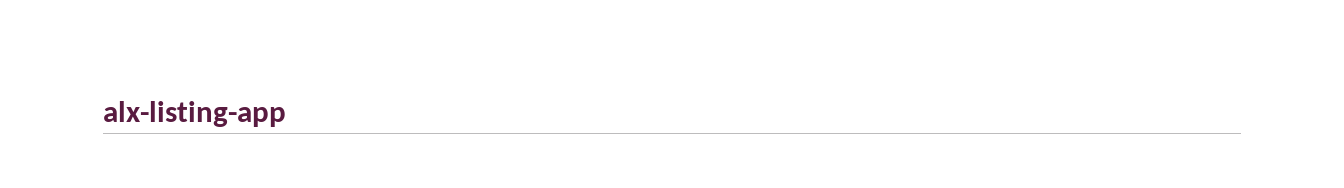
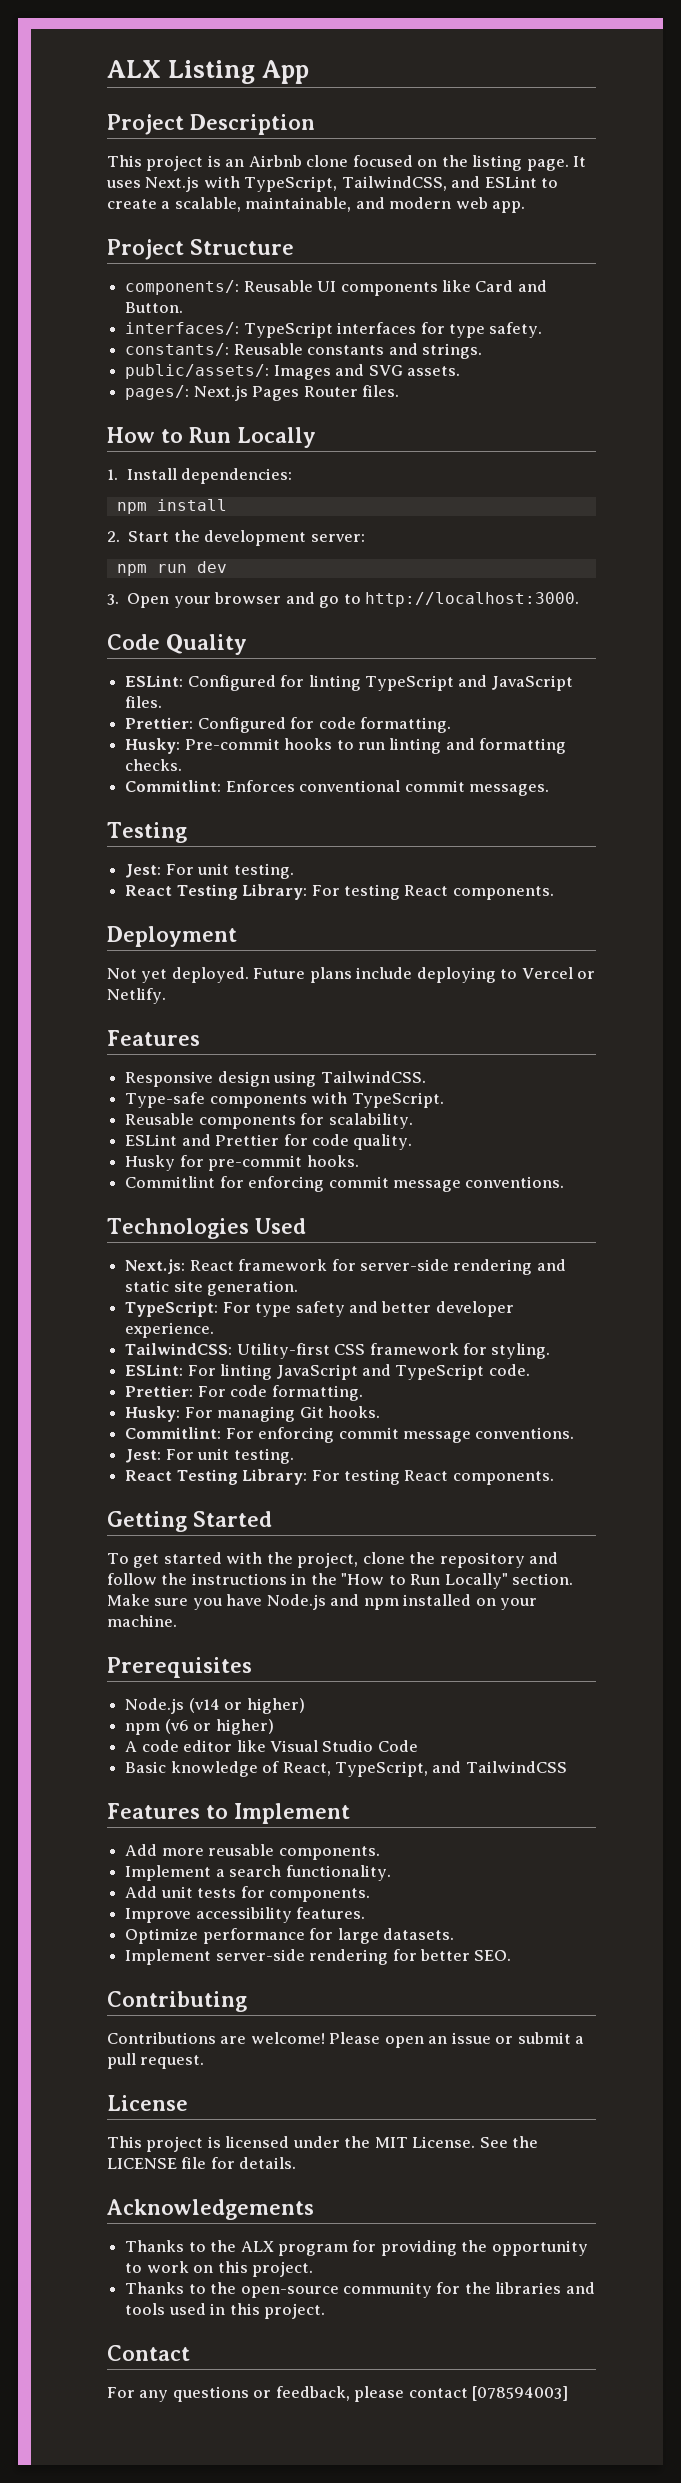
- alx-listing-app
+ ALX Listing App
+ Project Description
+ This project is an Airbnb clone focused on the listing page. It uses Next.js with TypeScript, TailwindCSS, and ESLint to create a scalable, maintainable, and modern web app.
+ Project Structure
+ components/: Reusable UI components like Card and Button.
+ interfaces/: TypeScript interfaces for type safety.
+ constants/: Reusable constants and strings.
+ public/assets/: Images and SVG assets.
+ pages/: Next.js Pages Router files.
+ How to Run Locally
+ 1. Install dependencies:
+ npm install
+ 2. Start the development server:
+ npm run dev
+ 3. Open your browser and go to http://localhost:3000.
+ Code Quality
+ ESLint: Configured for linting TypeScript and JavaScript files.
+ Prettier: Configured for code formatting.
+ Husky: Pre-commit hooks to run linting and formatting checks.
+ Commitlint: Enforces conventional commit messages.
+ Testing
+ Jest: For unit testing.
+ React Testing Library: For testing React components.
+ Deployment
+ Not yet deployed. Future plans include deploying to Vercel or Netlify.
+ Features
+ Responsive design using TailwindCSS.
+ Type-safe components with TypeScript.
+ Reusable components for scalability.
+ ESLint and Prettier for code quality.
+ Husky for pre-commit hooks.
+ Commitlint for enforcing commit message conventions.
+ Technologies Used
+ Next.js: React framework for server-side rendering and static site generation.
+ TypeScript: For type safety and better developer experience.
+ TailwindCSS: Utility-first CSS framework for styling.
+ ESLint: For linting JavaScript and TypeScript code.
+ Prettier: For code formatting.
+ Husky: For managing Git hooks.
+ Commitlint: For enforcing commit message conventions.
+ Jest: For unit testing.
+ React Testing Library: For testing React components.
+ Getting Started
+ To get started with the project, clone the repository and follow the instructions in the "How to Run Locally" section. Make sure you have Node.js and npm installed on your machine.
+ Prerequisites
+ Node.js (v14 or higher)
+ npm (v6 or higher)
+ A code editor like Visual Studio Code
+ Basic knowledge of React, TypeScript, and TailwindCSS
+ Features to Implement
+ Add more reusable components.
+ Implement a search functionality.
+ Add unit tests for components.
+ Improve accessibility features.
+ Optimize performance for large datasets.
+ Implement server-side rendering for better SEO.
+ Contributing
+ Contributions are welcome! Please open an issue or submit a pull request.
+ License
+ This project is licensed under the MIT License. See the LICENSE file for details.
+ Acknowledgements
+ Thanks to the ALX program for providing the opportunity to work on this project.
+ Thanks to the open-source community for the libraries and tools used in this project.
+ Contact
+ For any questions or feedback, please contact [078594003]

